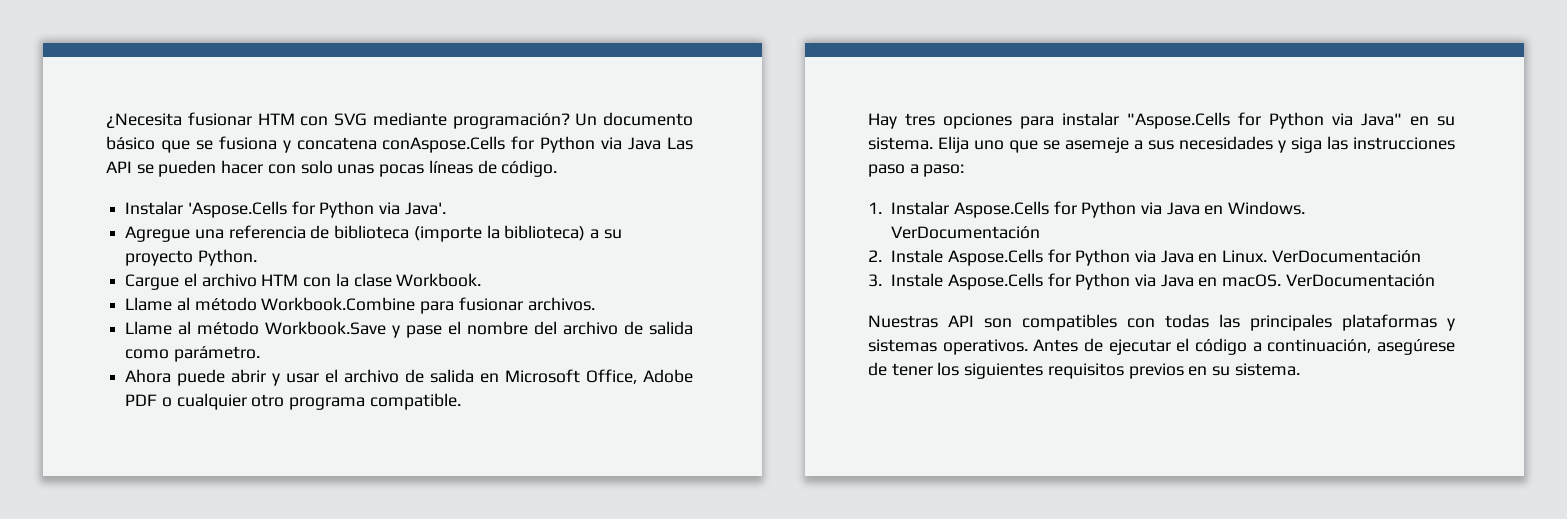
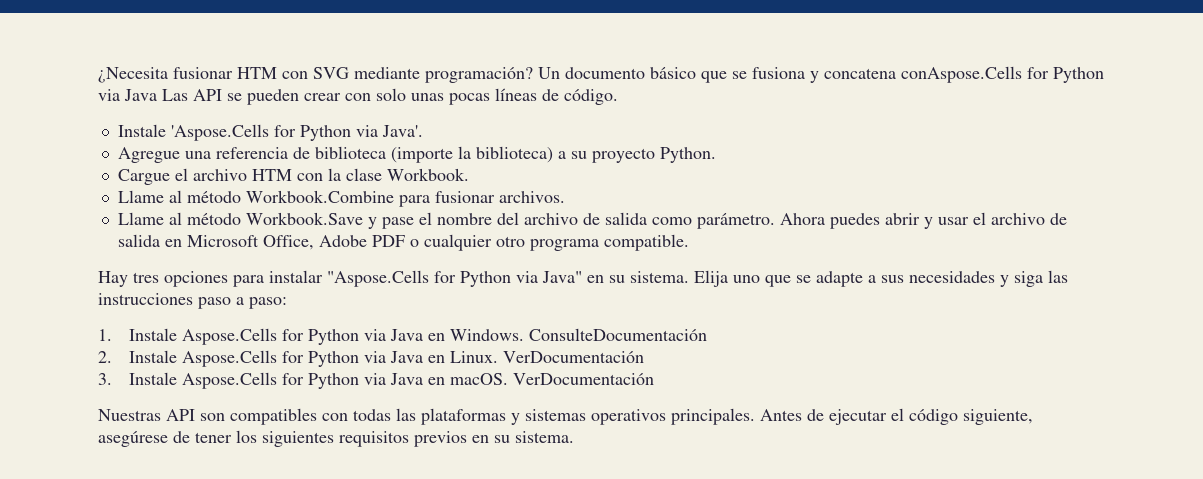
- Un documento básico que se fusiona y concatena conAspose.Cells for Python via Java Las API se pueden hacer con solo unas pocas líneas de código.
+ Un documento básico que se fusiona y concatena conAspose.Cells for Python via Java Las API se pueden crear con solo unas pocas líneas de código.
- Instalar 'Aspose.Cells for Python via Java'.
+ Instale 'Aspose.Cells for Python via Java'.
- Llame al método Workbook.Save y pase el nombre del archivo de salida como parámetro.
- Ahora puede abrir y usar el archivo de salida en Microsoft Office, Adobe PDF o cualquier otro programa compatible.
+ Llame al método Workbook.Save y pase el nombre del archivo de salida como parámetro. Ahora puedes abrir y usar el archivo de salida en Microsoft Office, Adobe PDF o cualquier otro programa compatible.
- Elija uno que se asemeje a sus necesidades y siga las instrucciones paso a paso:
+ Elija uno que se adapte a sus necesidades y siga las instrucciones paso a paso:
- 1. Instalar Aspose.Cells for Python via Java en Windows. VerDocumentación
+ 1. Instale Aspose.Cells for Python via Java en Windows. ConsulteDocumentación
- Nuestras API son compatibles con todas las principales plataformas y sistemas operativos.
+ Nuestras API son compatibles con todas las plataformas y sistemas operativos principales.
- Antes de ejecutar el código a continuación, asegúrese de tener los siguientes requisitos previos en su sistema.
+ Antes de ejecutar el código siguiente, asegúrese de tener los siguientes requisitos previos en su sistema.

